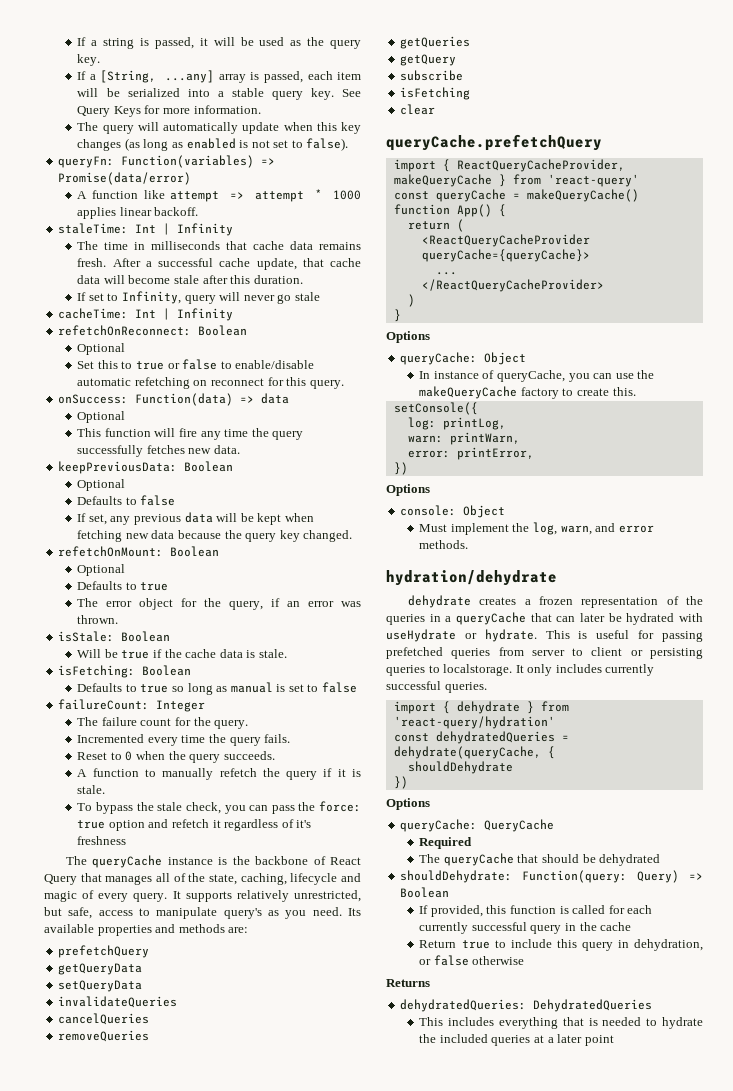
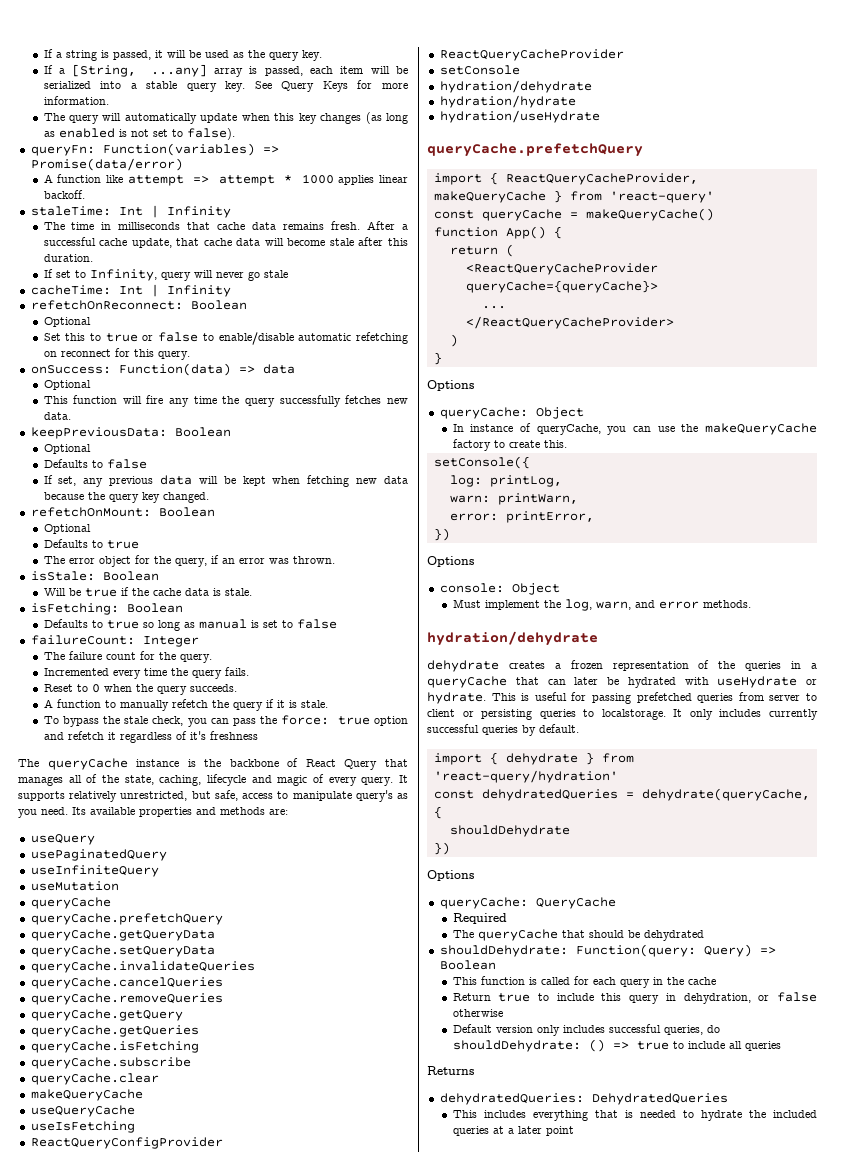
- prefetchQuery
- getQueryData
- setQueryData
- invalidateQueries
- cancelQueries
- removeQueries
- getQueries
- getQuery
- subscribe
- isFetching
- clear
+ useQuery
+ usePaginatedQuery
+ useInfiniteQuery
+ useMutation
+ queryCache
+ queryCache.prefetchQuery
+ queryCache.getQueryData
+ queryCache.setQueryData
+ queryCache.invalidateQueries
+ queryCache.cancelQueries
+ queryCache.removeQueries
+ queryCache.getQuery
+ queryCache.getQueries
+ queryCache.isFetching
+ queryCache.subscribe
+ queryCache.clear
+ makeQueryCache
+ useQueryCache
+ useIsFetching
+ ReactQueryConfigProvider
+ ReactQueryCacheProvider
+ setConsole
+ hydration/dehydrate
+ hydration/hydrate
+ hydration/useHydrate
- It only includes currently successful queries.
+ It only includes currently successful queries by default.
- If provided, this function is called for each currently successful query in the cache
+ This function is called for each query in the cache
+ Default version only includes successful queries, do shouldDehydrate: () => true to include all queries

